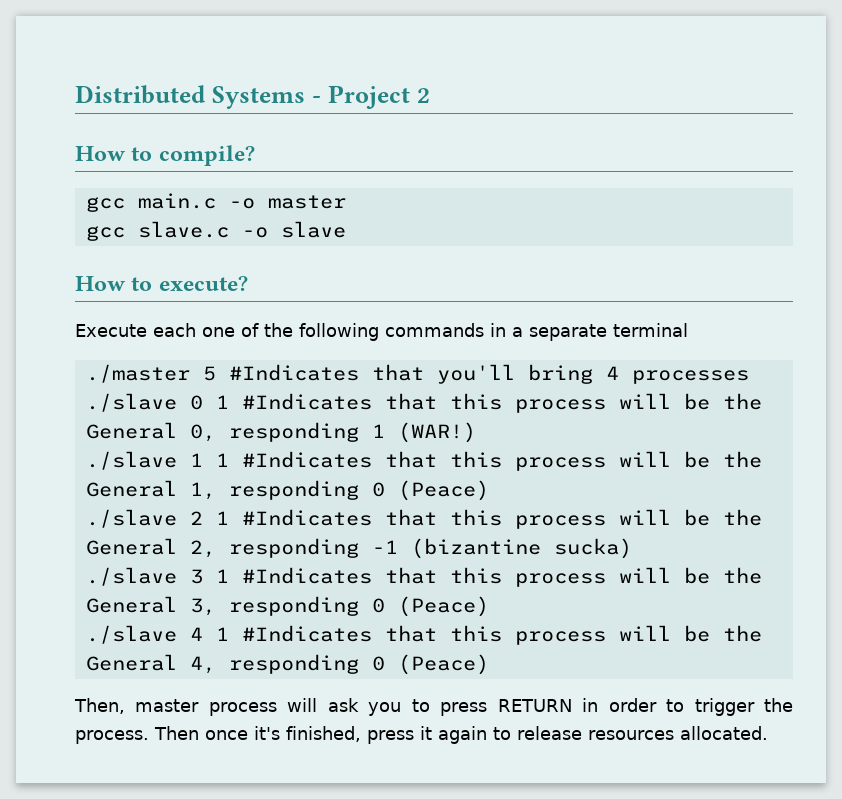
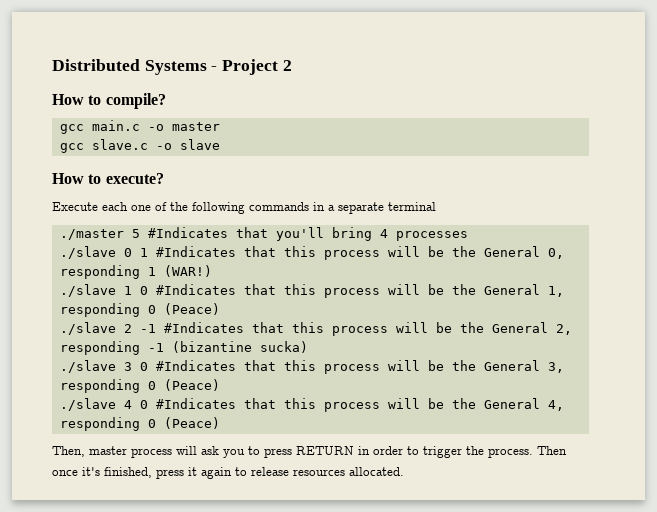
- ./slave 1 1 #Indicates that this process will be the General 1, responding 0 (Peace)
+ ./slave 1 0 #Indicates that this process will be the General 1, responding 0 (Peace)
- ./slave 2 1 #Indicates that this process will be the General 2, responding -1 (bizantine sucka)
+ ./slave 2 -1 #Indicates that this process will be the General 2, responding -1 (bizantine sucka)
- ./slave 3 1 #Indicates that this process will be the General 3, responding 0 (Peace)
+ ./slave 3 0 #Indicates that this process will be the General 3, responding 0 (Peace)
- ./slave 4 1 #Indicates that this process will be the General 4, responding 0 (Peace)
+ ./slave 4 0 #Indicates that this process will be the General 4, responding 0 (Peace)

